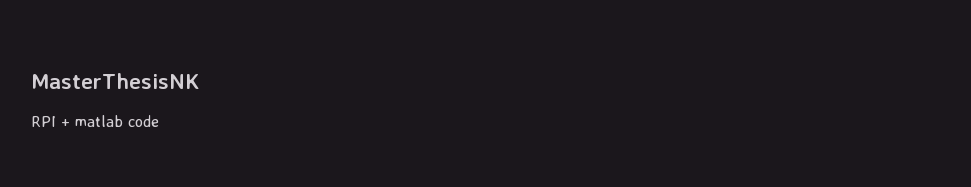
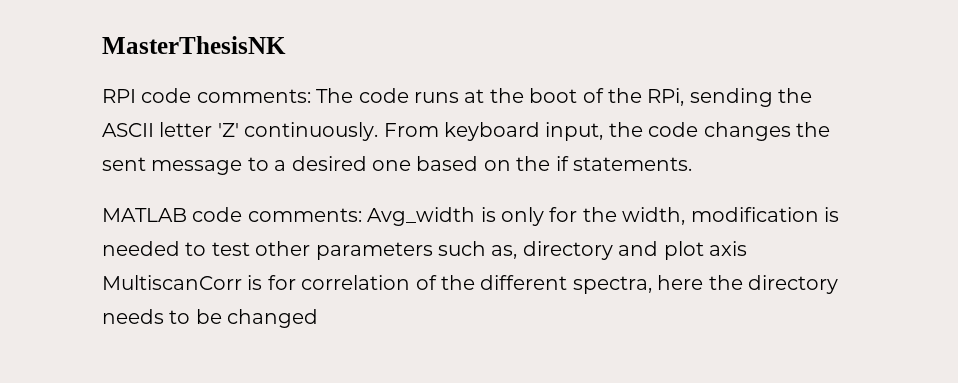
- RPI + matlab code
+ RPI code comments: The code runs at the boot of the RPi, sending the ASCII letter 'Z' continuously. From keyboard input, the code changes the sent message to a desired one based on the if statements.
+ MATLAB code comments: Avg_width is only for the width, modification is needed to test other parameters such as, directory and plot axis MultiscanCorr is for correlation of the different spectra, here the directory needs to be changed

